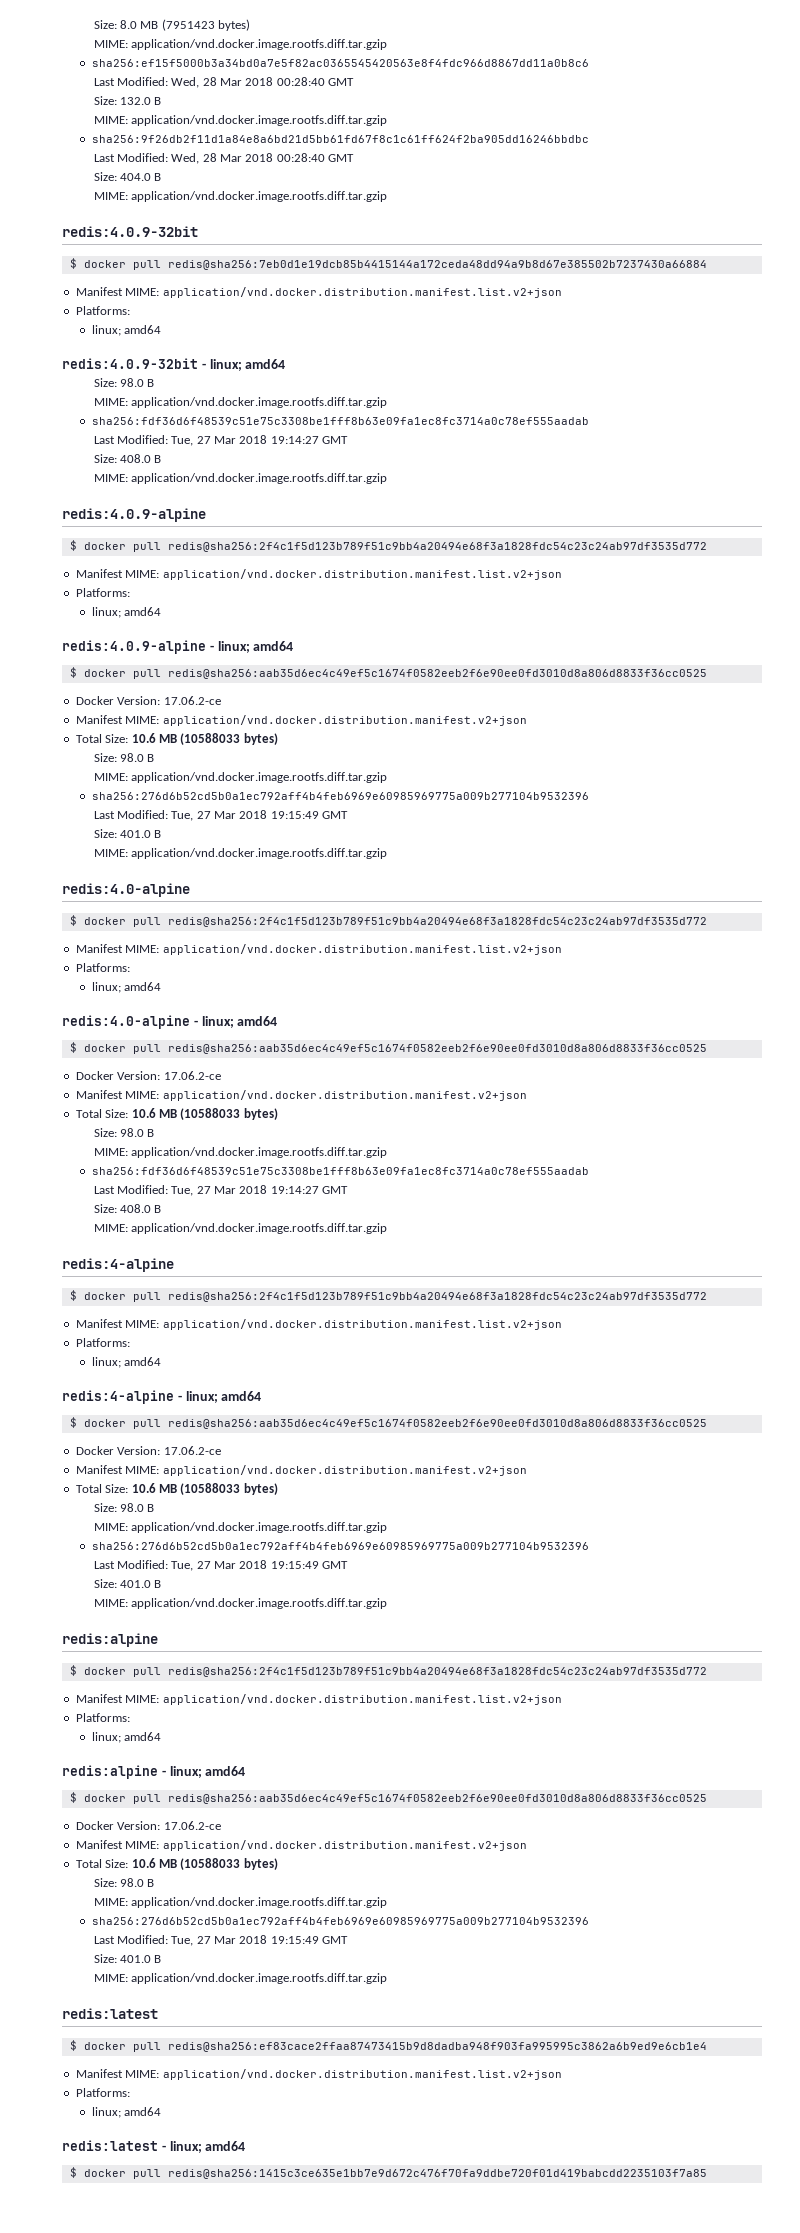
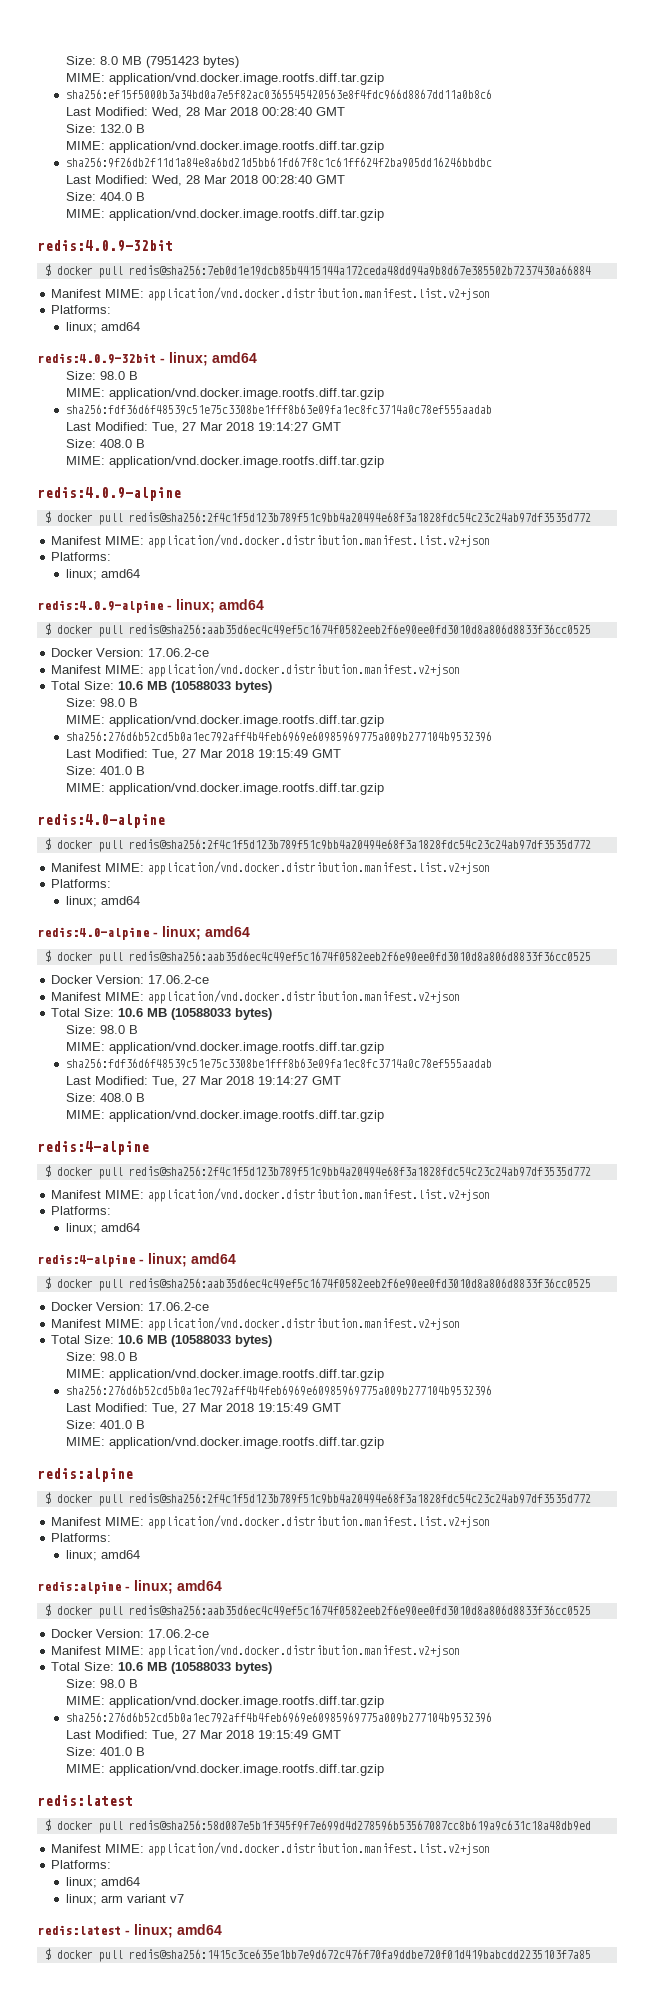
- $ docker pull redis@sha256:ef83cace2ffaa87473415b9d8dadba948f903fa995995c3862a6b9ed9e6cb1e4
+ $ docker pull redis@sha256:58d087e5b1f345f9f7e699d4d278596b53567087cc8b619a9c631c18a48db9ed
  Manifest MIME: application/vnd.docker.distribution.manifest.list.v2+json
  Platforms:
  linux; amd64
+ linux; arm variant v7

